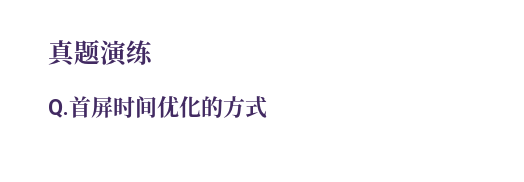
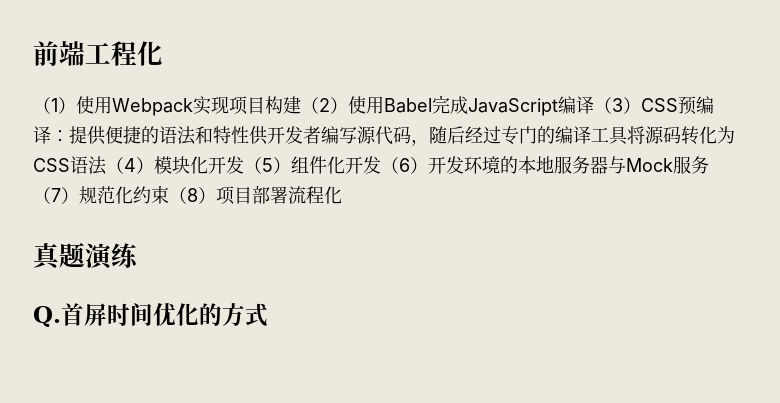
+ 前端工程化
+ （1）使用Webpack实现项目构建（2）使用Babel完成JavaScript编译（3）CSS预编译：提供便捷的语法和特性供开发者编写源代码，随后经过专门的编译工具将源码转化为CSS语法（4）模块化开发（5）组件化开发（6）开发环境的本地服务器与Mock服务（7）规范化约束（8）项目部署流程化

